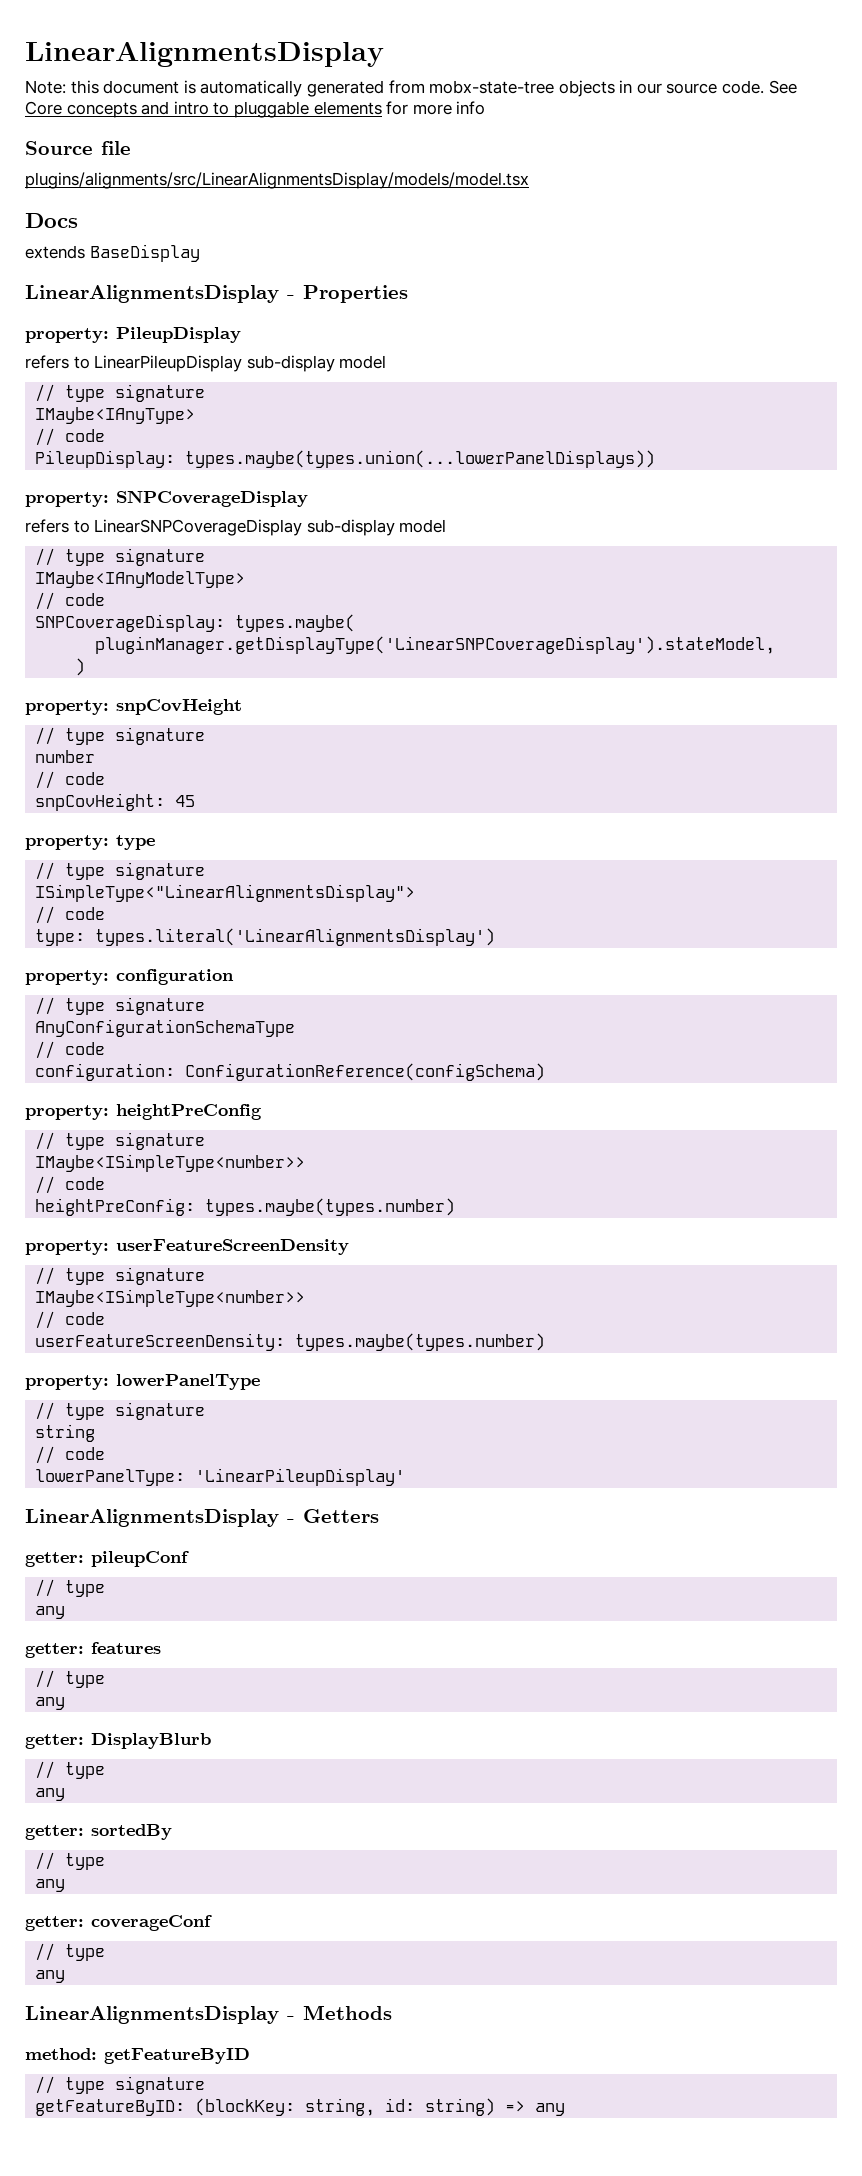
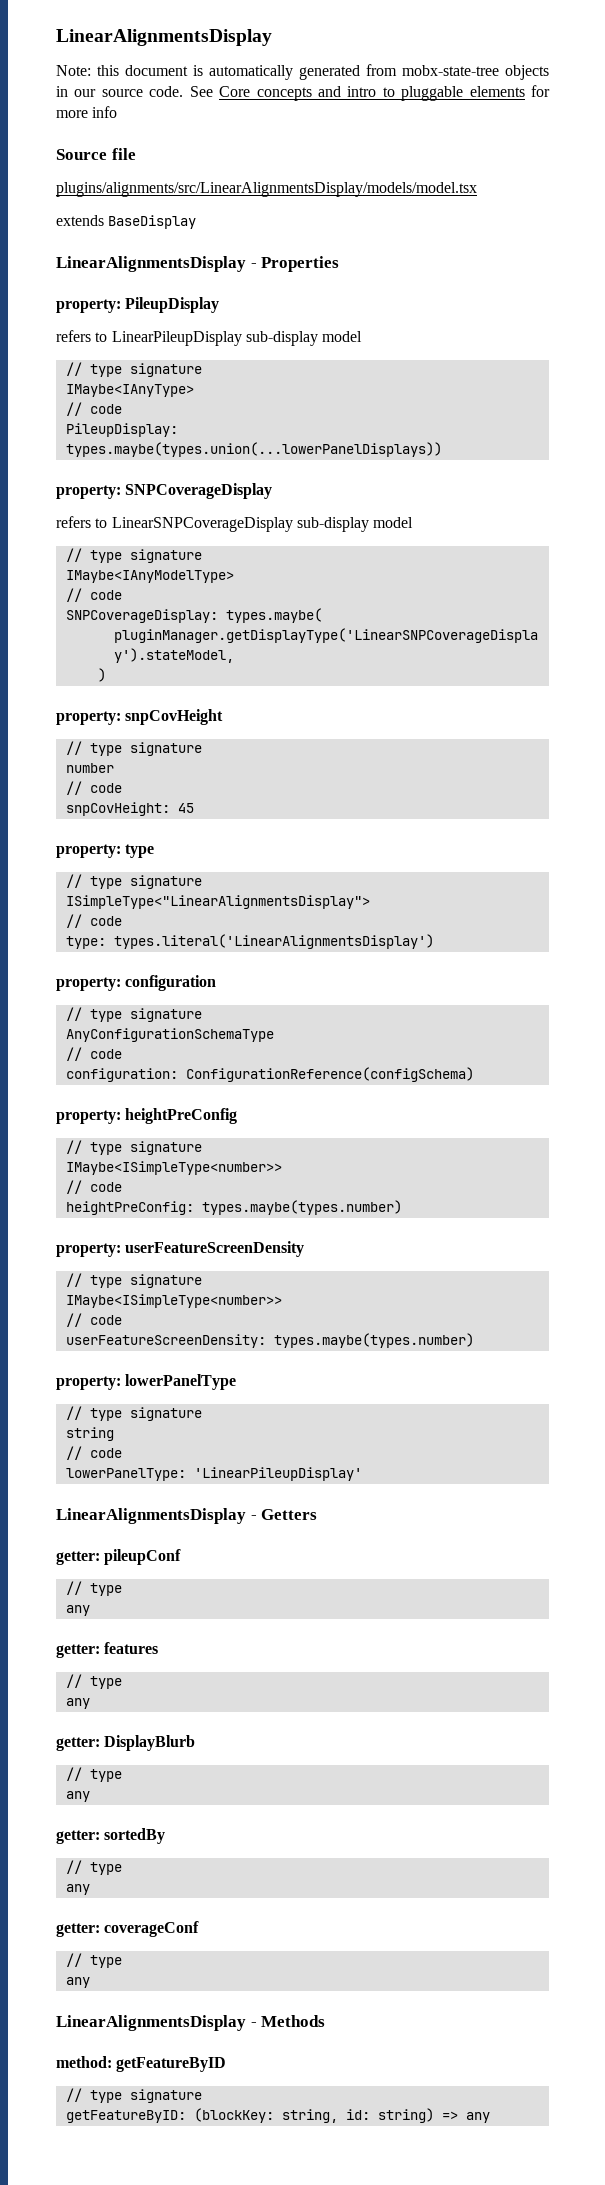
- Docs

